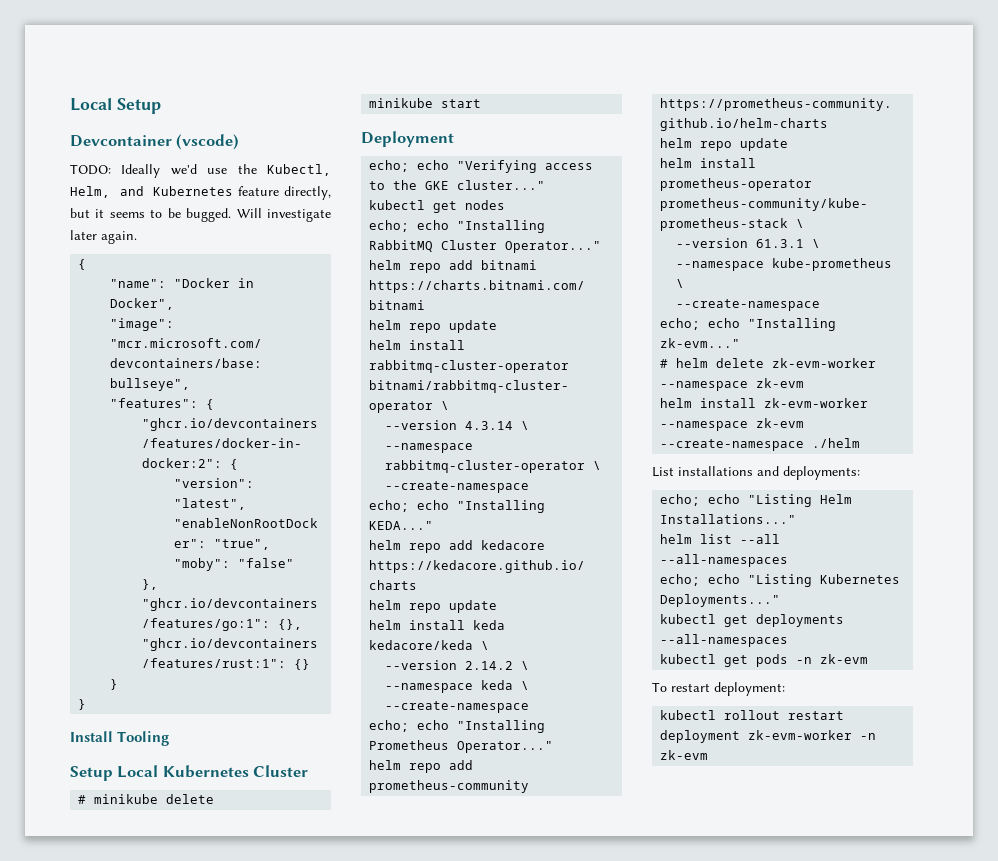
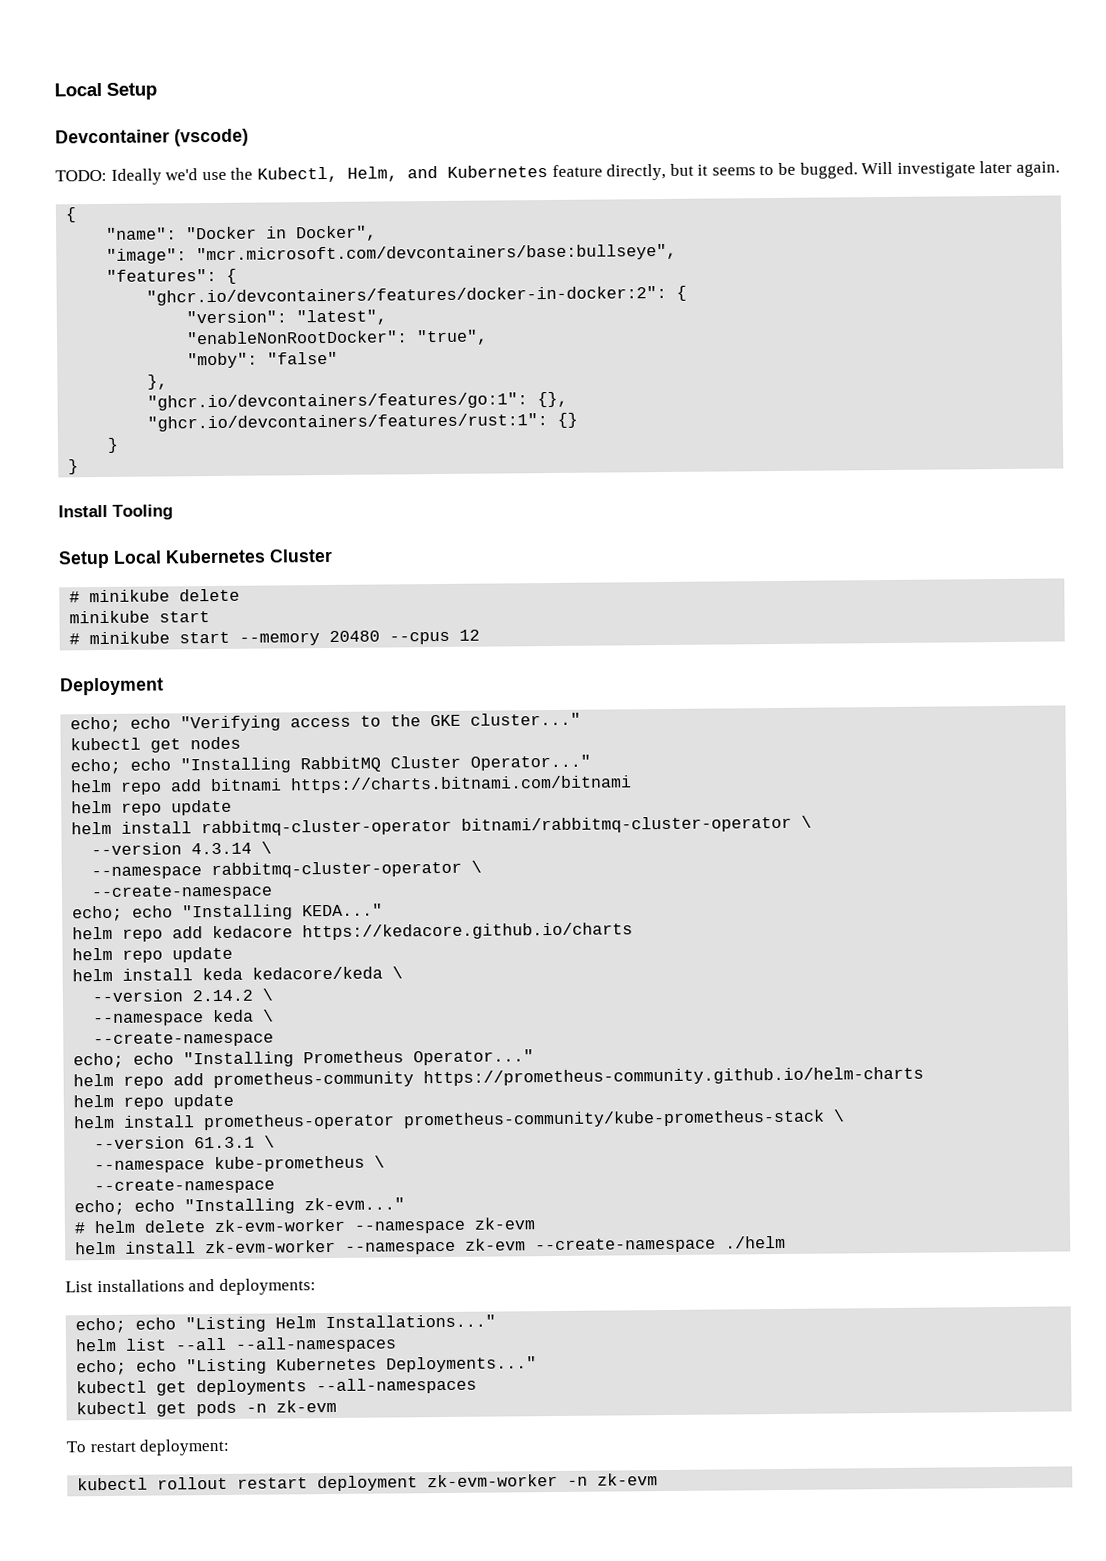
+ # minikube start --memory 20480 --cpus 12

